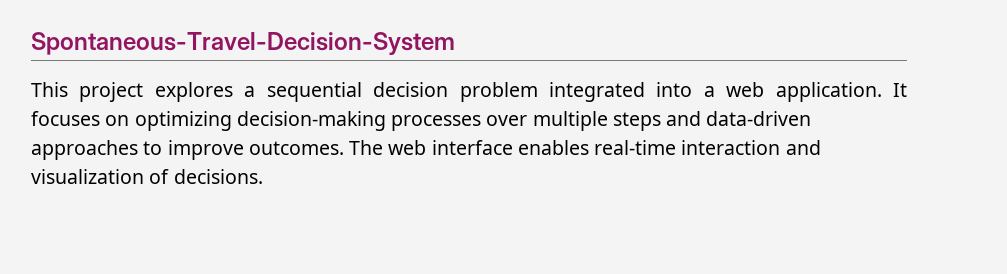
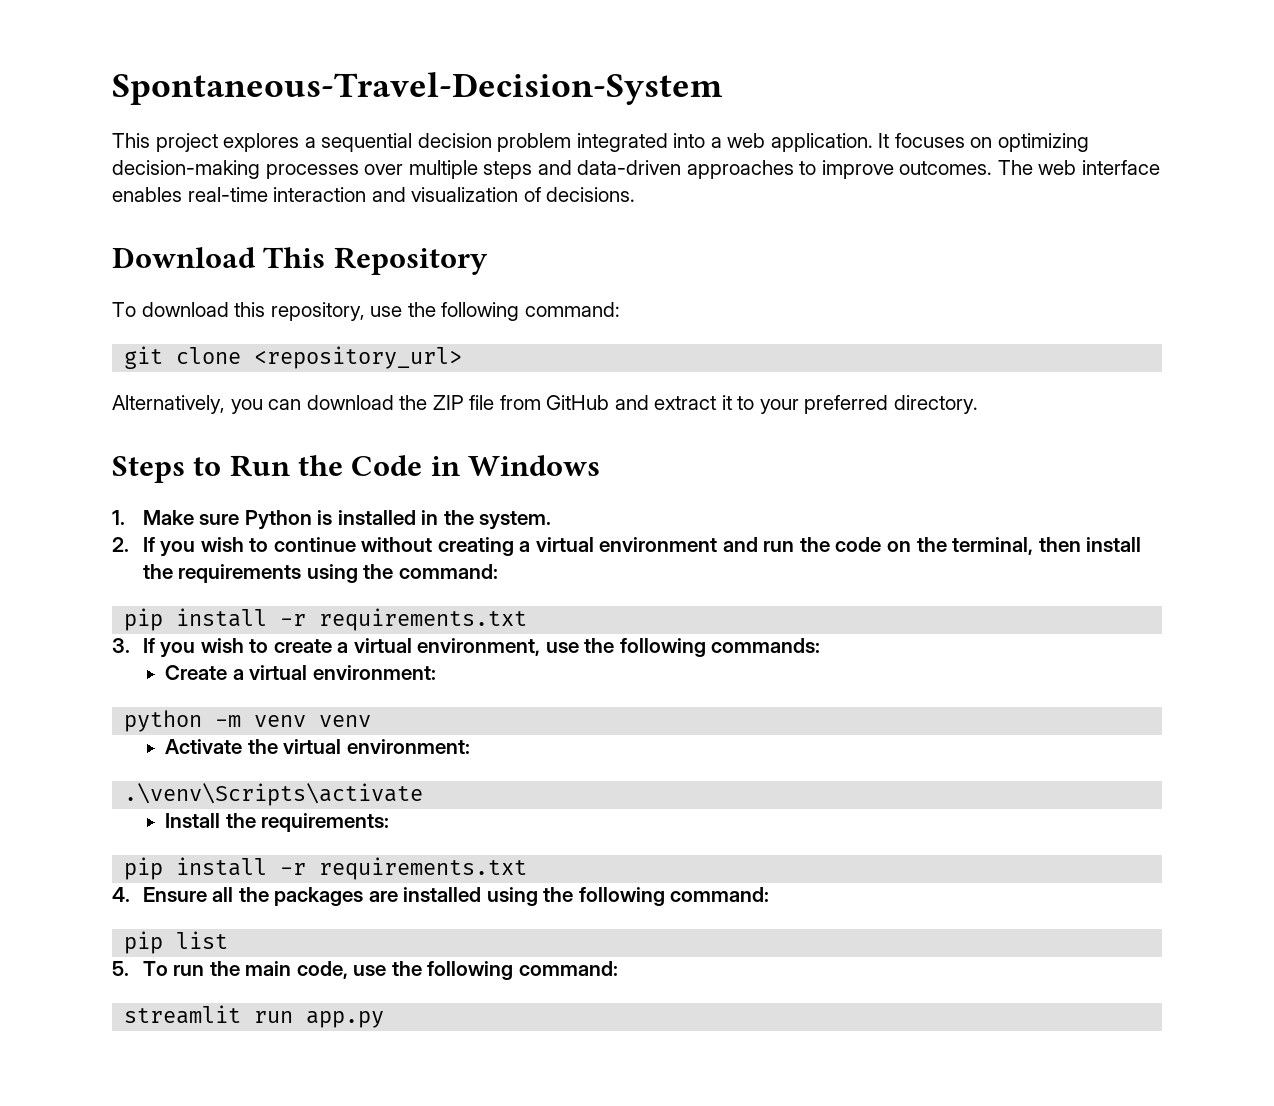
+ Download This Repository
+ To download this repository, use the following command:
+ git clone <repository_url>
+ Alternatively, you can download the ZIP file from GitHub and extract it to your preferred directory.
+ Steps to Run the Code in Windows
+ 1. Make sure Python is installed in the system.
+ 2. If you wish to continue without creating a virtual environment and run the code on the terminal, then install the requirements using the command:
+ pip install -r requirements.txt
+ 3. If you wish to create a virtual environment, use the following commands:
+ Create a virtual environment:
+ python -m venv venv
+ Activate the virtual environment:
+ .\venv\Scripts\activate
+ Install the requirements:
+ pip install -r requirements.txt
+ 4. Ensure all the packages are installed using the following command:
+ pip list
+ 5. To run the main code, use the following command:
+ streamlit run app.py

